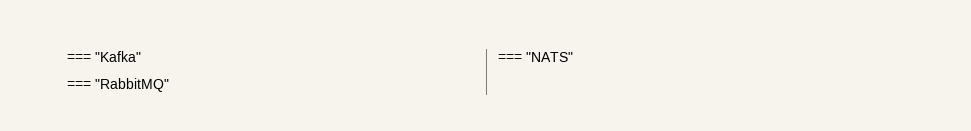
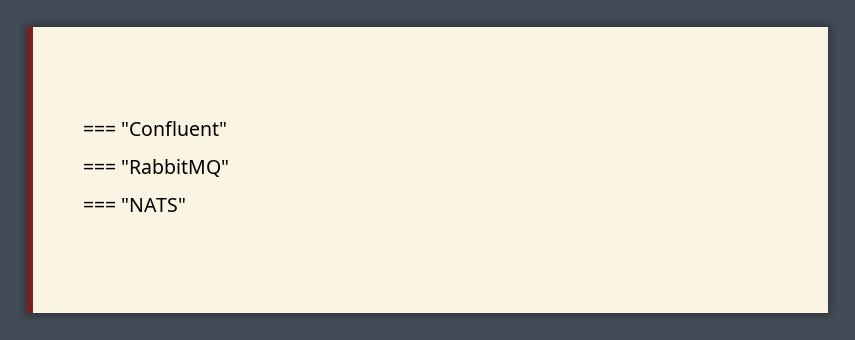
- === "Kafka"
+ === "Confluent"

